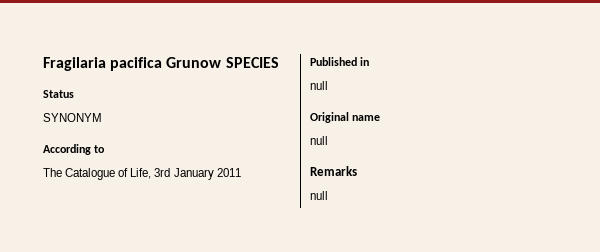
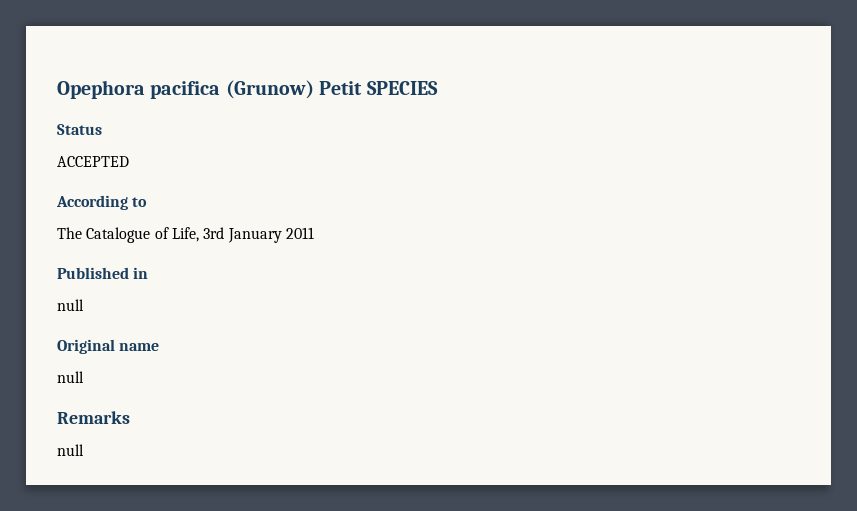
- Fragilaria pacifica Grunow SPECIES
+ Opephora pacifica (Grunow) Petit SPECIES
- SYNONYM
+ ACCEPTED

